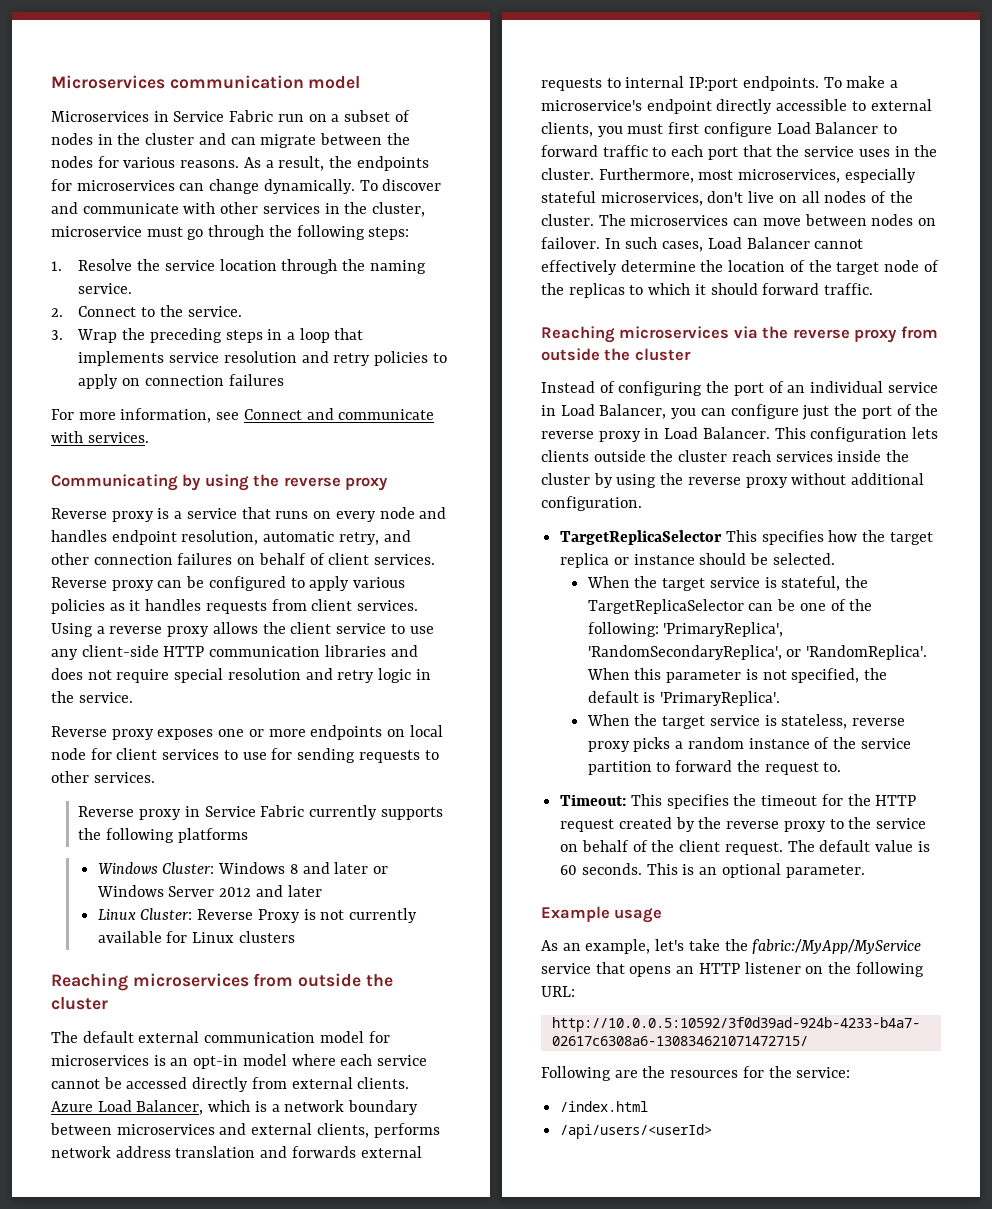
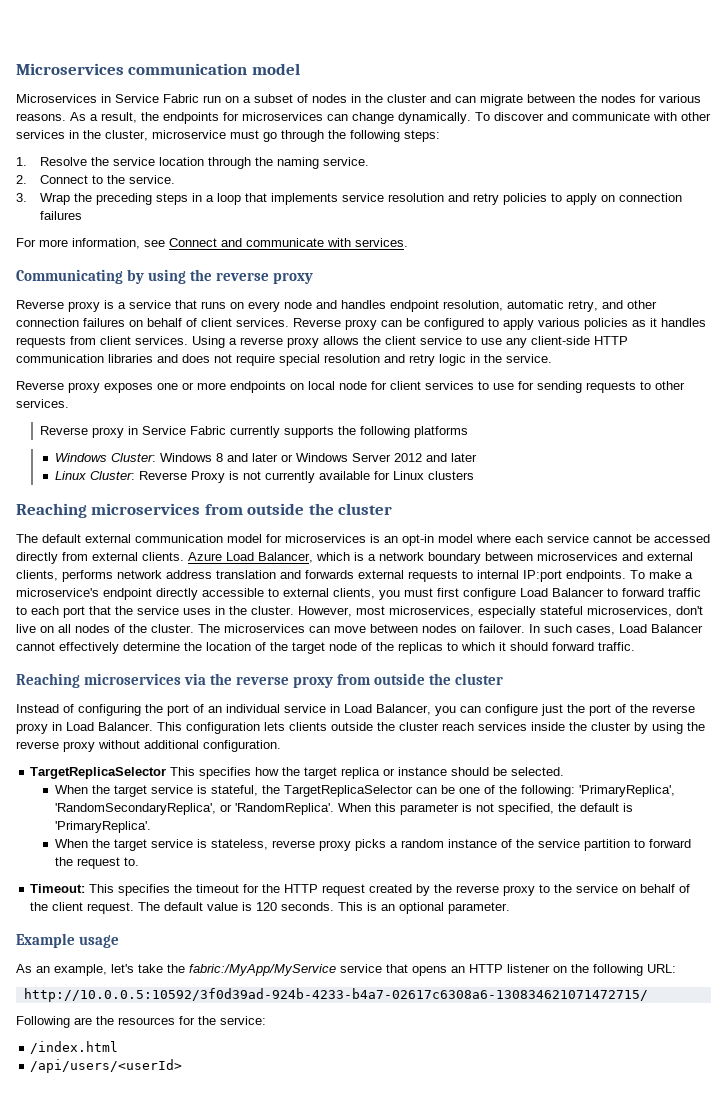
- Furthermore, most microservices, especially stateful microservices, don't live on all nodes of the cluster.
+ However, most microservices, especially stateful microservices, don't live on all nodes of the cluster.
- The default value is 60 seconds.
+ The default value is 120 seconds.

